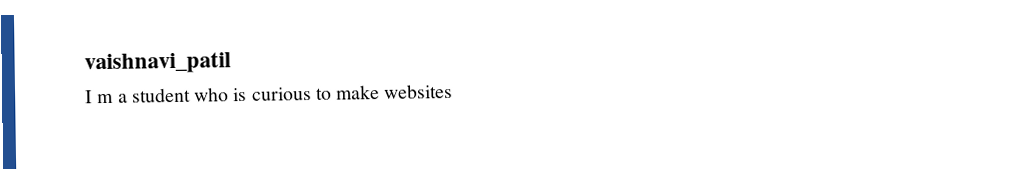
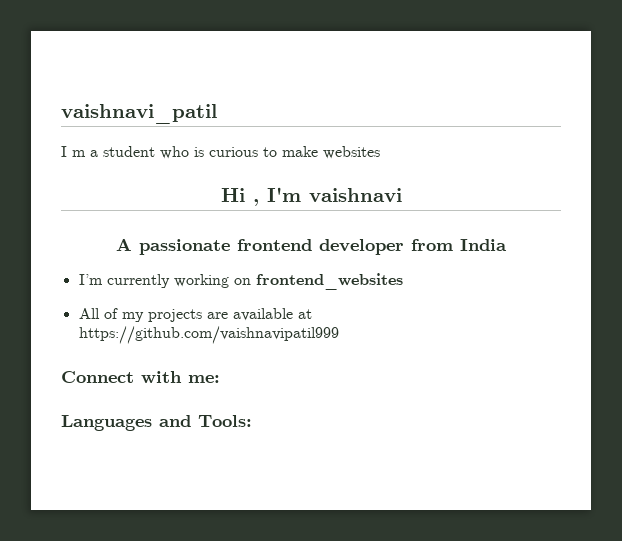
+ Hi , I'm vaishnavi
+ A passionate frontend developer from India
+ I’m currently working on frontend_websites
+ All of my projects are available at https://github.com/vaishnavipatil999
+ Connect with me:
+ Languages and Tools:

